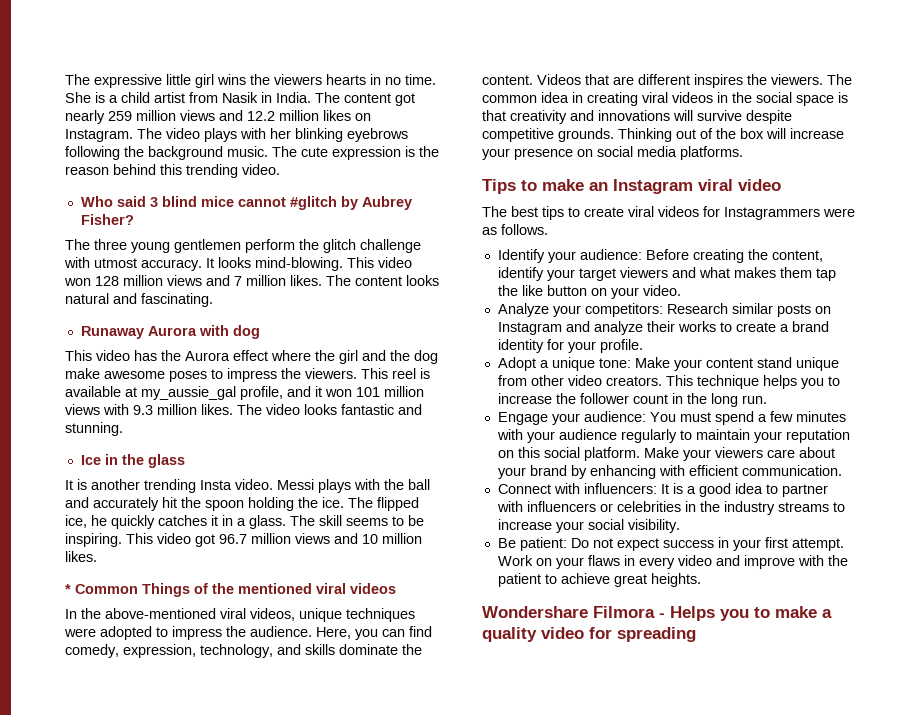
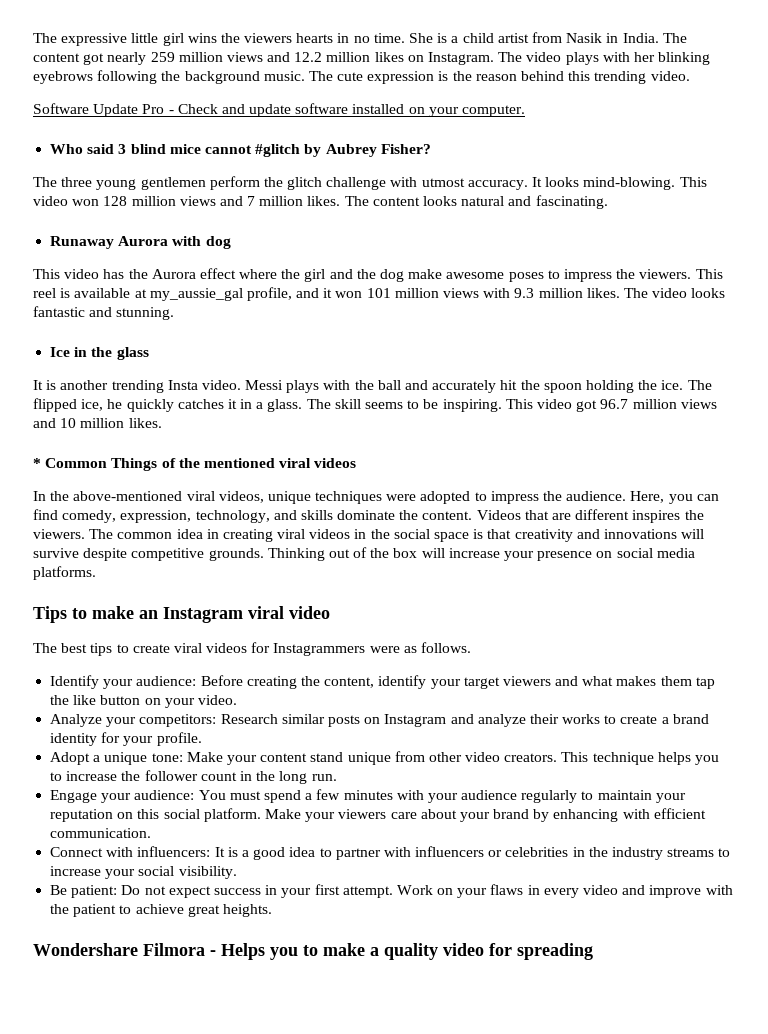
+ Software Update Pro - Check and update software installed on your computer.

